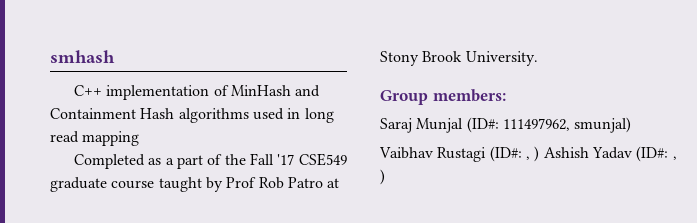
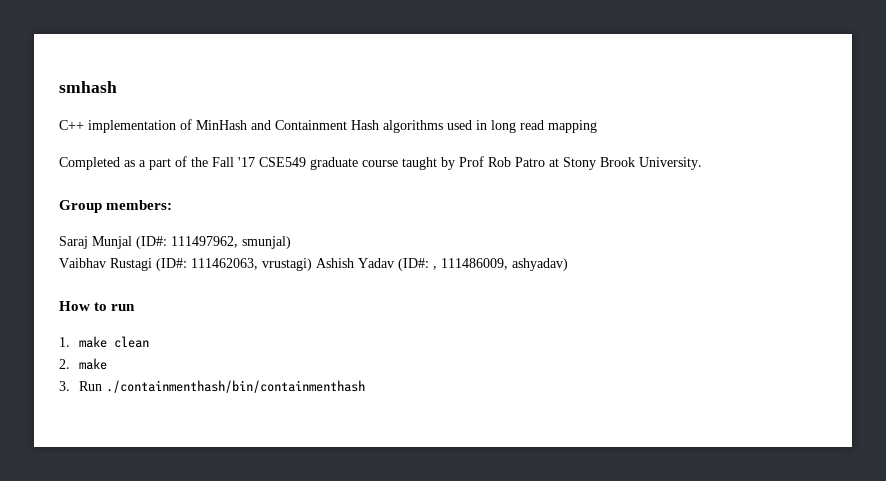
- Vaibhav Rustagi (ID#: , ) Ashish Yadav (ID#: , )
+ Vaibhav Rustagi (ID#: 111462063, vrustagi) Ashish Yadav (ID#: , 111486009, ashyadav)
+ How to run
+ 1. make clean
+ 2. make
+ 3. Run ./containmenthash/bin/containmenthash

